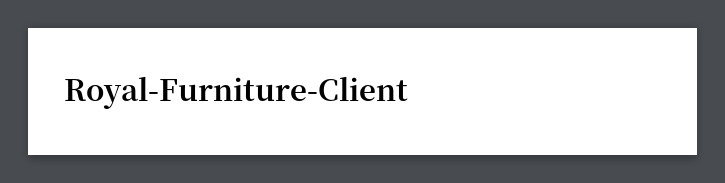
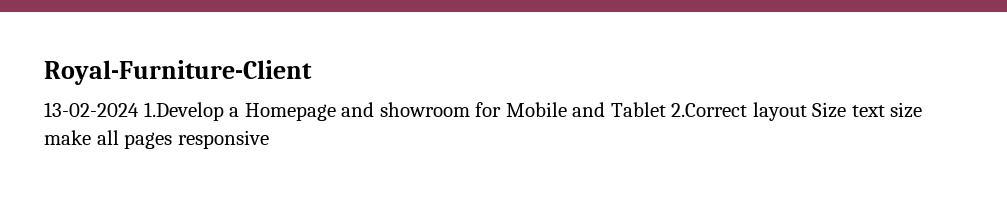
+ 13-02-2024 1.Develop a Homepage and showroom for Mobile and Tablet 2.Correct layout Size text size make all pages responsive

